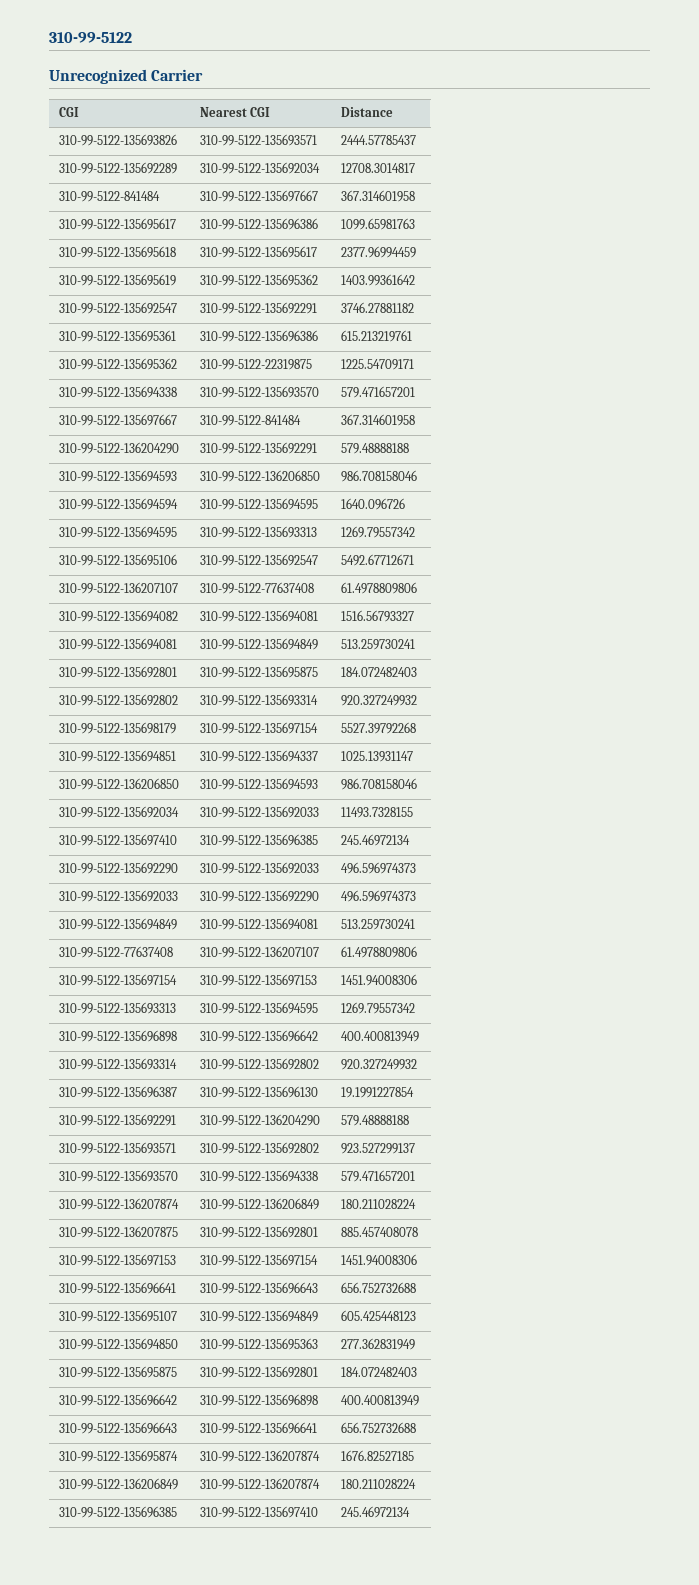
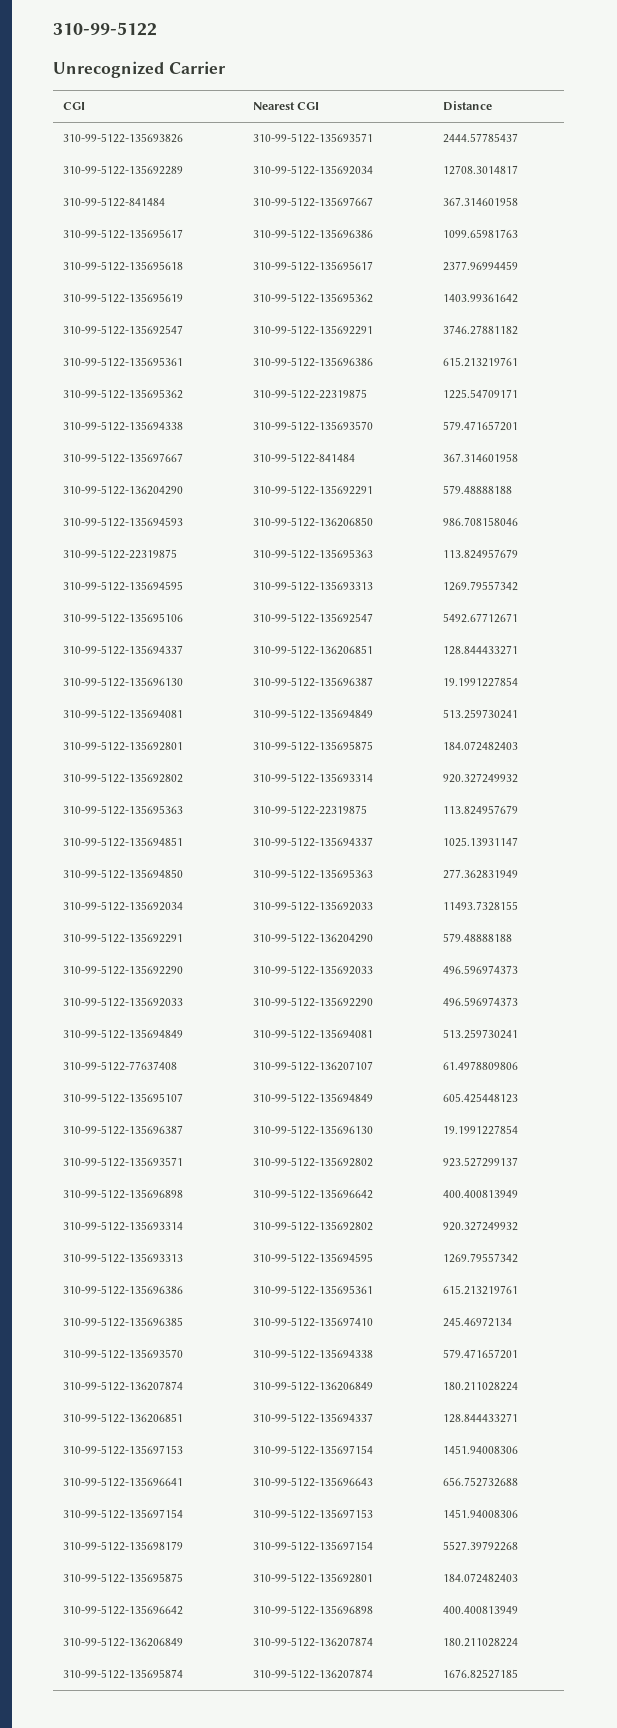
- 310-99-5122-135694594 | 310-99-5122-135694595 | 1640.096726
+ 310-99-5122-22319875 | 310-99-5122-135695363 | 113.824957679
- 310-99-5122-136207107 | 310-99-5122-77637408 | 61.4978809806
- 310-99-5122-135694082 | 310-99-5122-135694081 | 1516.56793327
+ 310-99-5122-135694337 | 310-99-5122-136206851 | 128.844433271
+ 310-99-5122-135696130 | 310-99-5122-135696387 | 19.1991227854
- 310-99-5122-135698179 | 310-99-5122-135697154 | 5527.39792268
+ 310-99-5122-135695363 | 310-99-5122-22319875 | 113.824957679
- 310-99-5122-136206850 | 310-99-5122-135694593 | 986.708158046
+ 310-99-5122-135694850 | 310-99-5122-135695363 | 277.362831949
- 310-99-5122-135697410 | 310-99-5122-135696385 | 245.46972134
+ 310-99-5122-135692291 | 310-99-5122-136204290 | 579.48888188
- 310-99-5122-135697154 | 310-99-5122-135697153 | 1451.94008306
- 310-99-5122-135693313 | 310-99-5122-135694595 | 1269.79557342
+ 310-99-5122-135695107 | 310-99-5122-135694849 | 605.425448123
+ 310-99-5122-135696387 | 310-99-5122-135696130 | 19.1991227854
+ 310-99-5122-135693571 | 310-99-5122-135692802 | 923.527299137
- 310-99-5122-135696387 | 310-99-5122-135696130 | 19.1991227854
- 310-99-5122-135692291 | 310-99-5122-136204290 | 579.48888188
- 310-99-5122-135693571 | 310-99-5122-135692802 | 923.527299137
+ 310-99-5122-135693313 | 310-99-5122-135694595 | 1269.79557342
+ 310-99-5122-135696386 | 310-99-5122-135695361 | 615.213219761
+ 310-99-5122-135696385 | 310-99-5122-135697410 | 245.46972134
- 310-99-5122-136207875 | 310-99-5122-135692801 | 885.457408078
+ 310-99-5122-136206851 | 310-99-5122-135694337 | 128.844433271
- 310-99-5122-135695107 | 310-99-5122-135694849 | 605.425448123
- 310-99-5122-135694850 | 310-99-5122-135695363 | 277.362831949
+ 310-99-5122-135697154 | 310-99-5122-135697153 | 1451.94008306
+ 310-99-5122-135698179 | 310-99-5122-135697154 | 5527.39792268
- 310-99-5122-135696643 | 310-99-5122-135696641 | 656.752732688
+ 310-99-5122-136206849 | 310-99-5122-136207874 | 180.211028224
- 310-99-5122-136206849 | 310-99-5122-136207874 | 180.211028224
- 310-99-5122-135696385 | 310-99-5122-135697410 | 245.46972134

